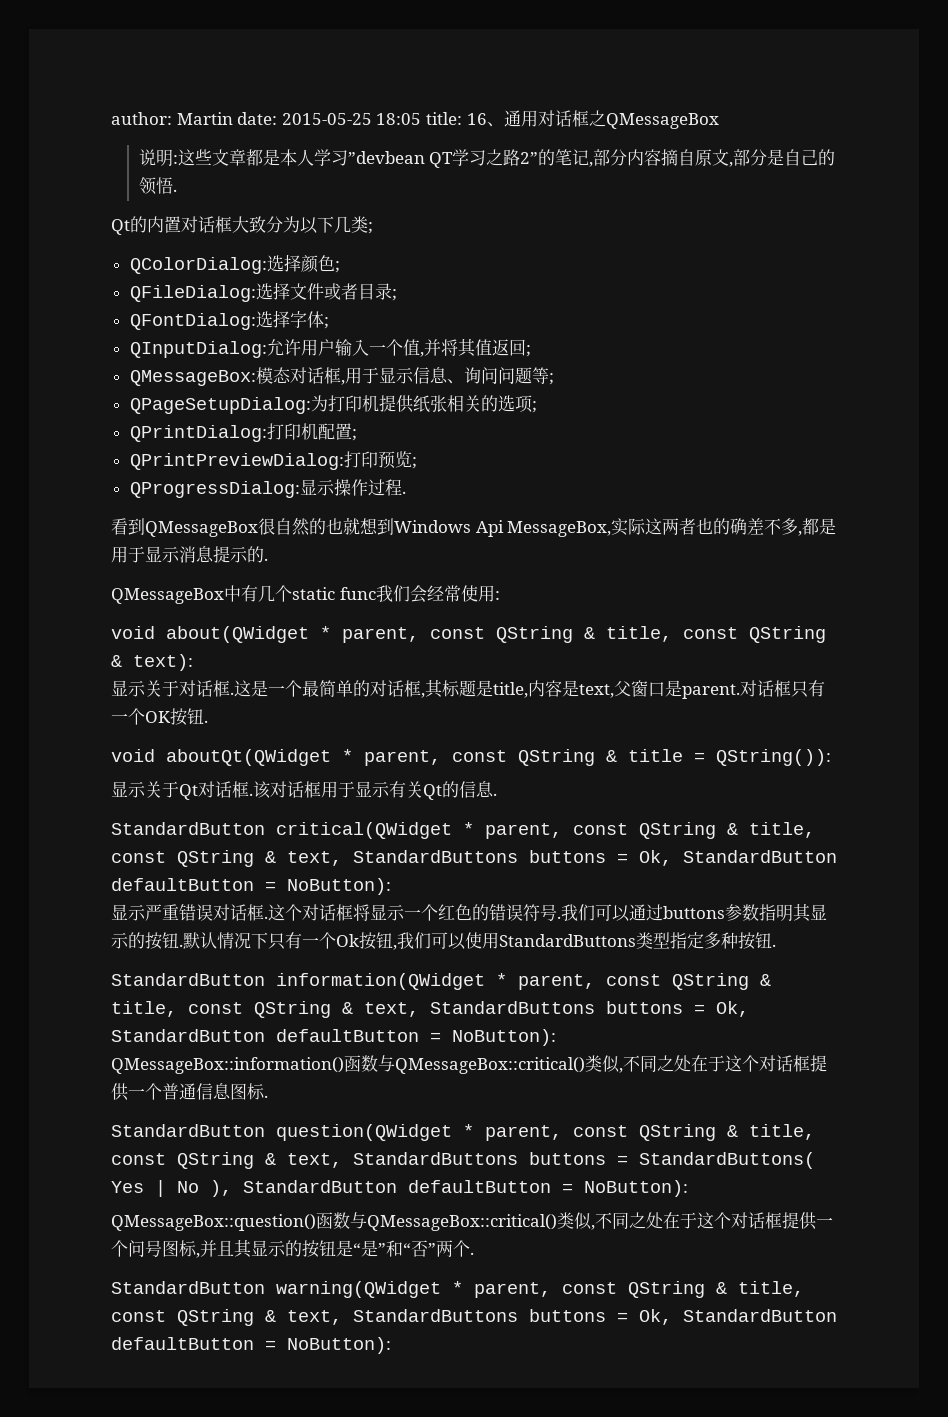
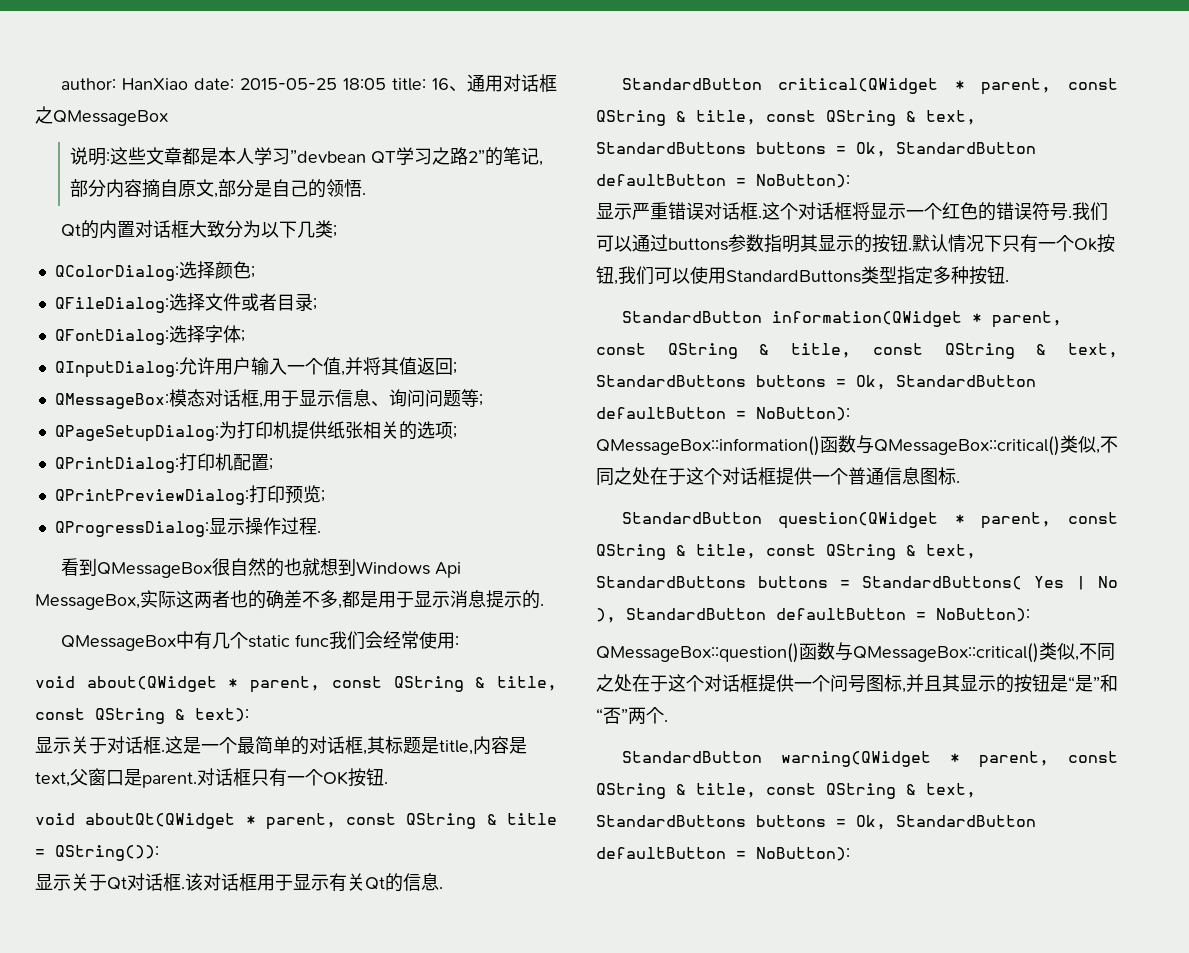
- author: Martin date: 2015-05-25 18:05 title: 16、通用对话框之QMessageBox
+ author: HanXiao date: 2015-05-25 18:05 title: 16、通用对话框之QMessageBox

